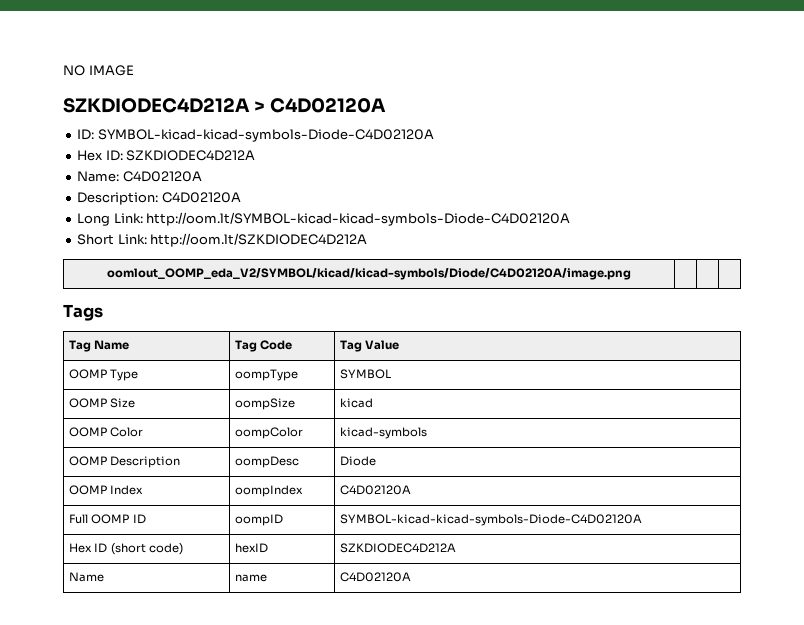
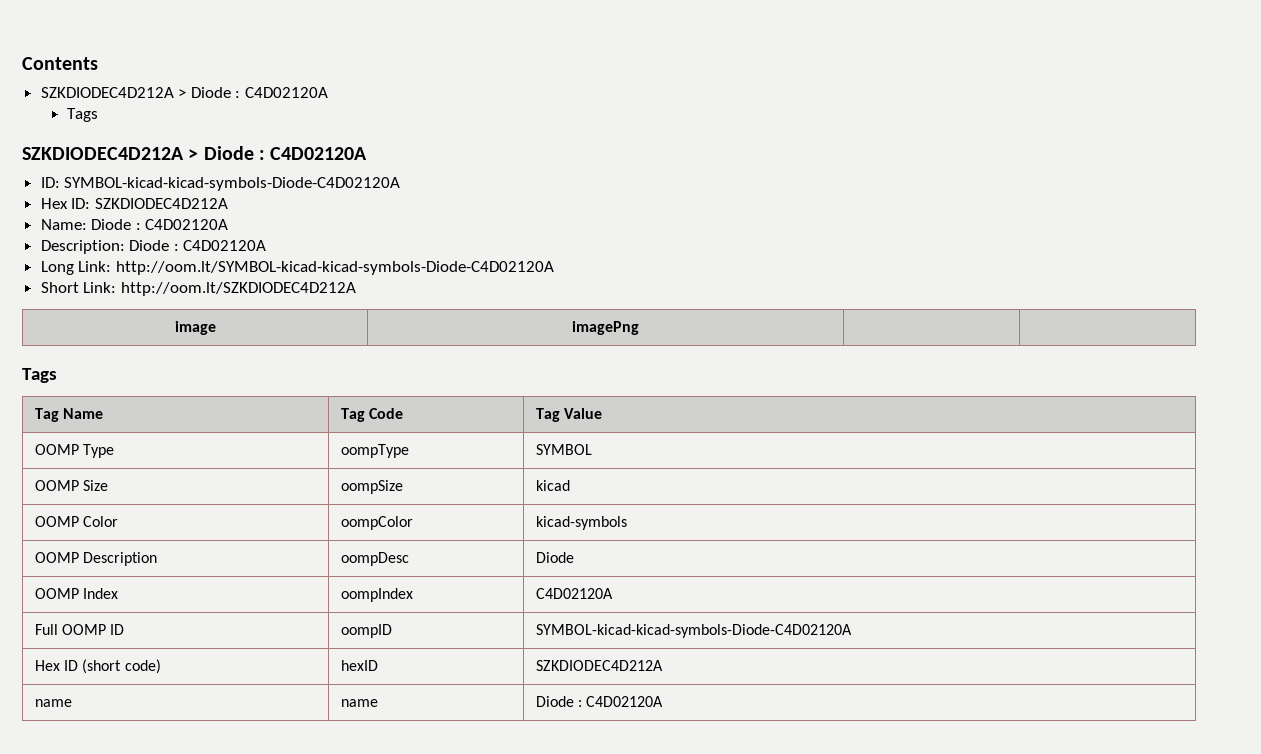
- NO IMAGE
- SZKDIODEC4D212A > C4D02120A
+ Contents
+ SZKDIODEC4D212A > Diode : C4D02120A
+ Tags
+ SZKDIODEC4D212A > Diode : C4D02120A
- Name: C4D02120A
+ Name: Diode : C4D02120A
- Description: C4D02120A
+ Description: Diode : C4D02120A
- oomlout_OOMP_eda_V2/SYMBOL/kicad/kicad-symbols/Diode/C4D02120A/image.png | | |
+ image | imagePng | |
- Name | name | C4D02120A
+ name | name | Diode : C4D02120A

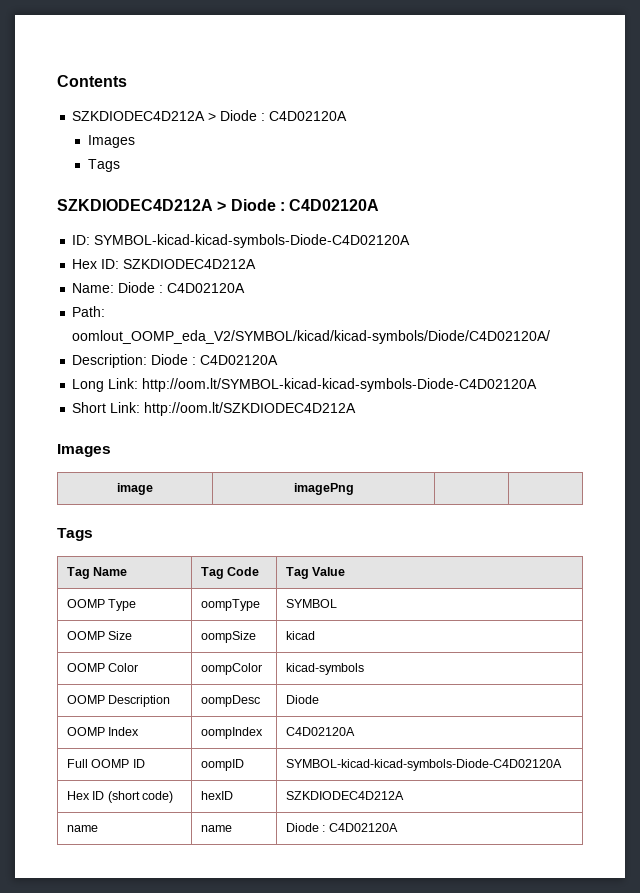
  Contents
  SZKDIODEC4D212A > Diode : C4D02120A
+ Images
+ Path: oomlout_OOMP_eda_V2/SYMBOL/kicad/kicad-symbols/Diode/C4D02120A/
  Short Link: http://oom.lt/SZKDIODEC4D212A
+ Images

